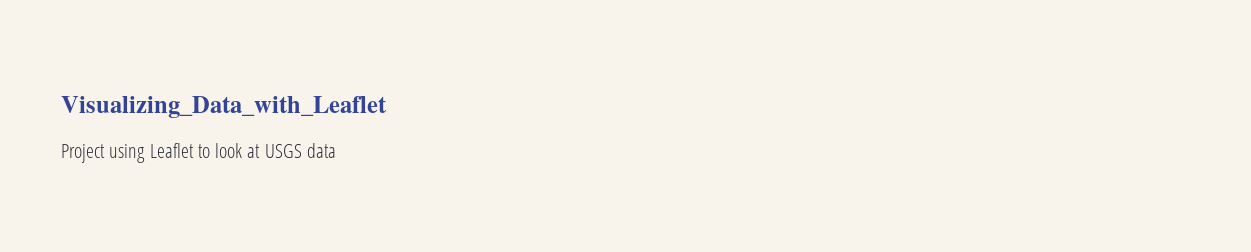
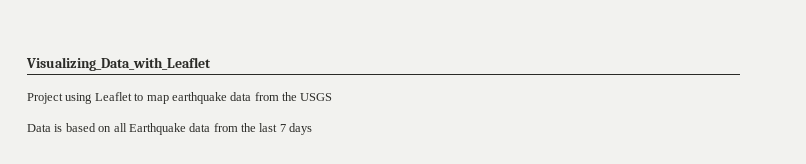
- Project using Leaflet to look at USGS data
+ Project using Leaflet to map earthquake data from the USGS
+ Data is based on all Earthquake data from the last 7 days

